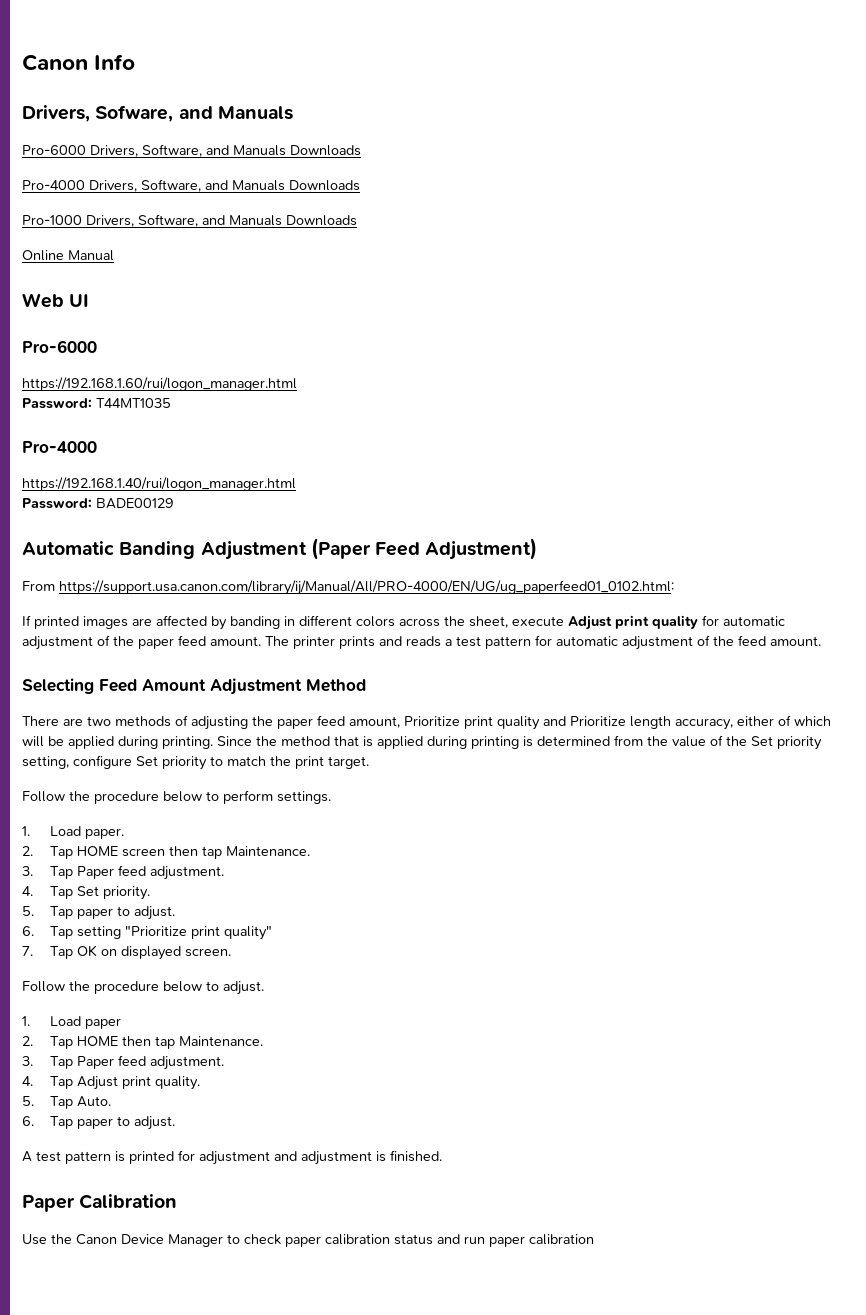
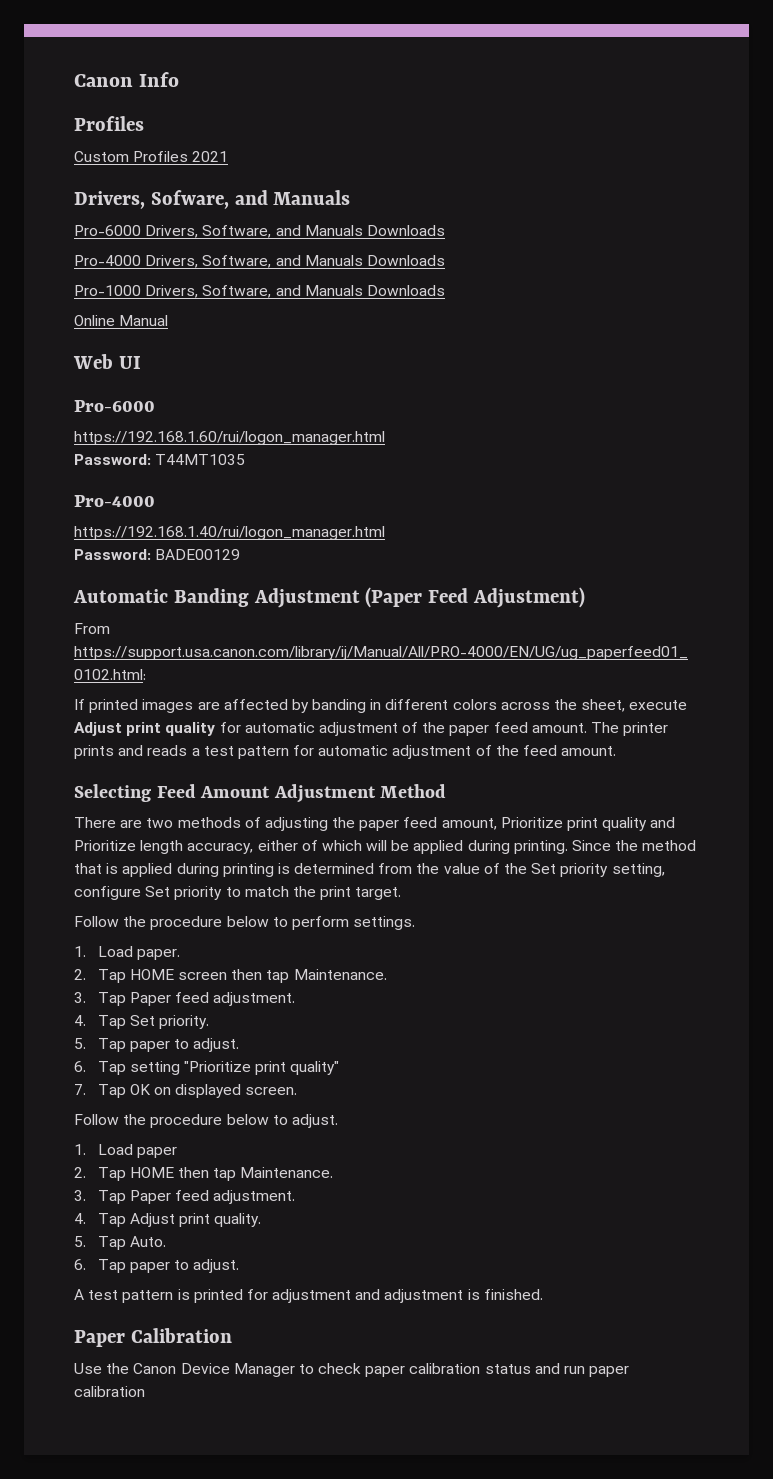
  Canon Info
+ Profiles
+ Custom Profiles 2021

